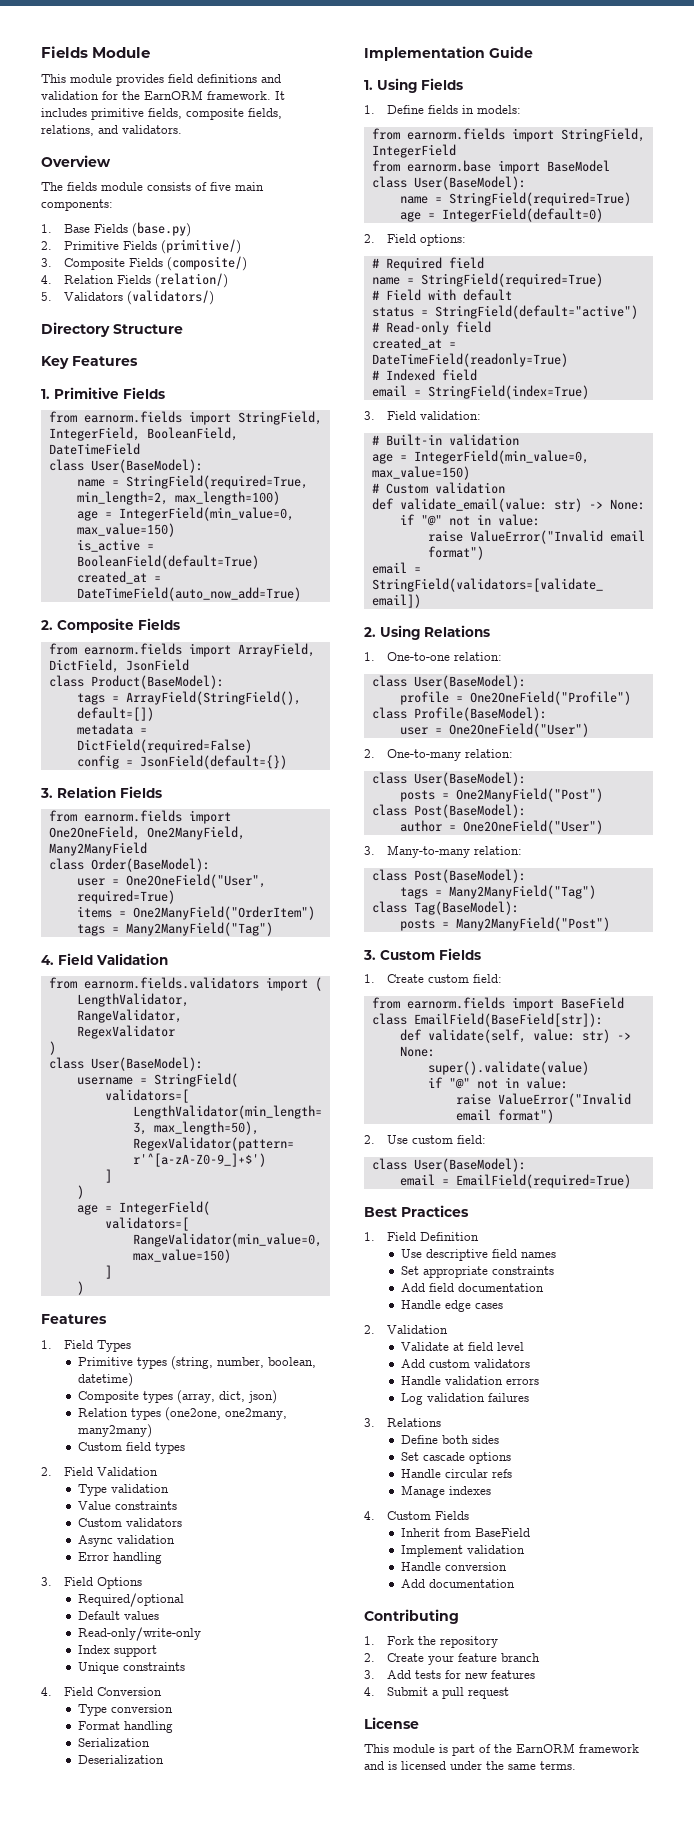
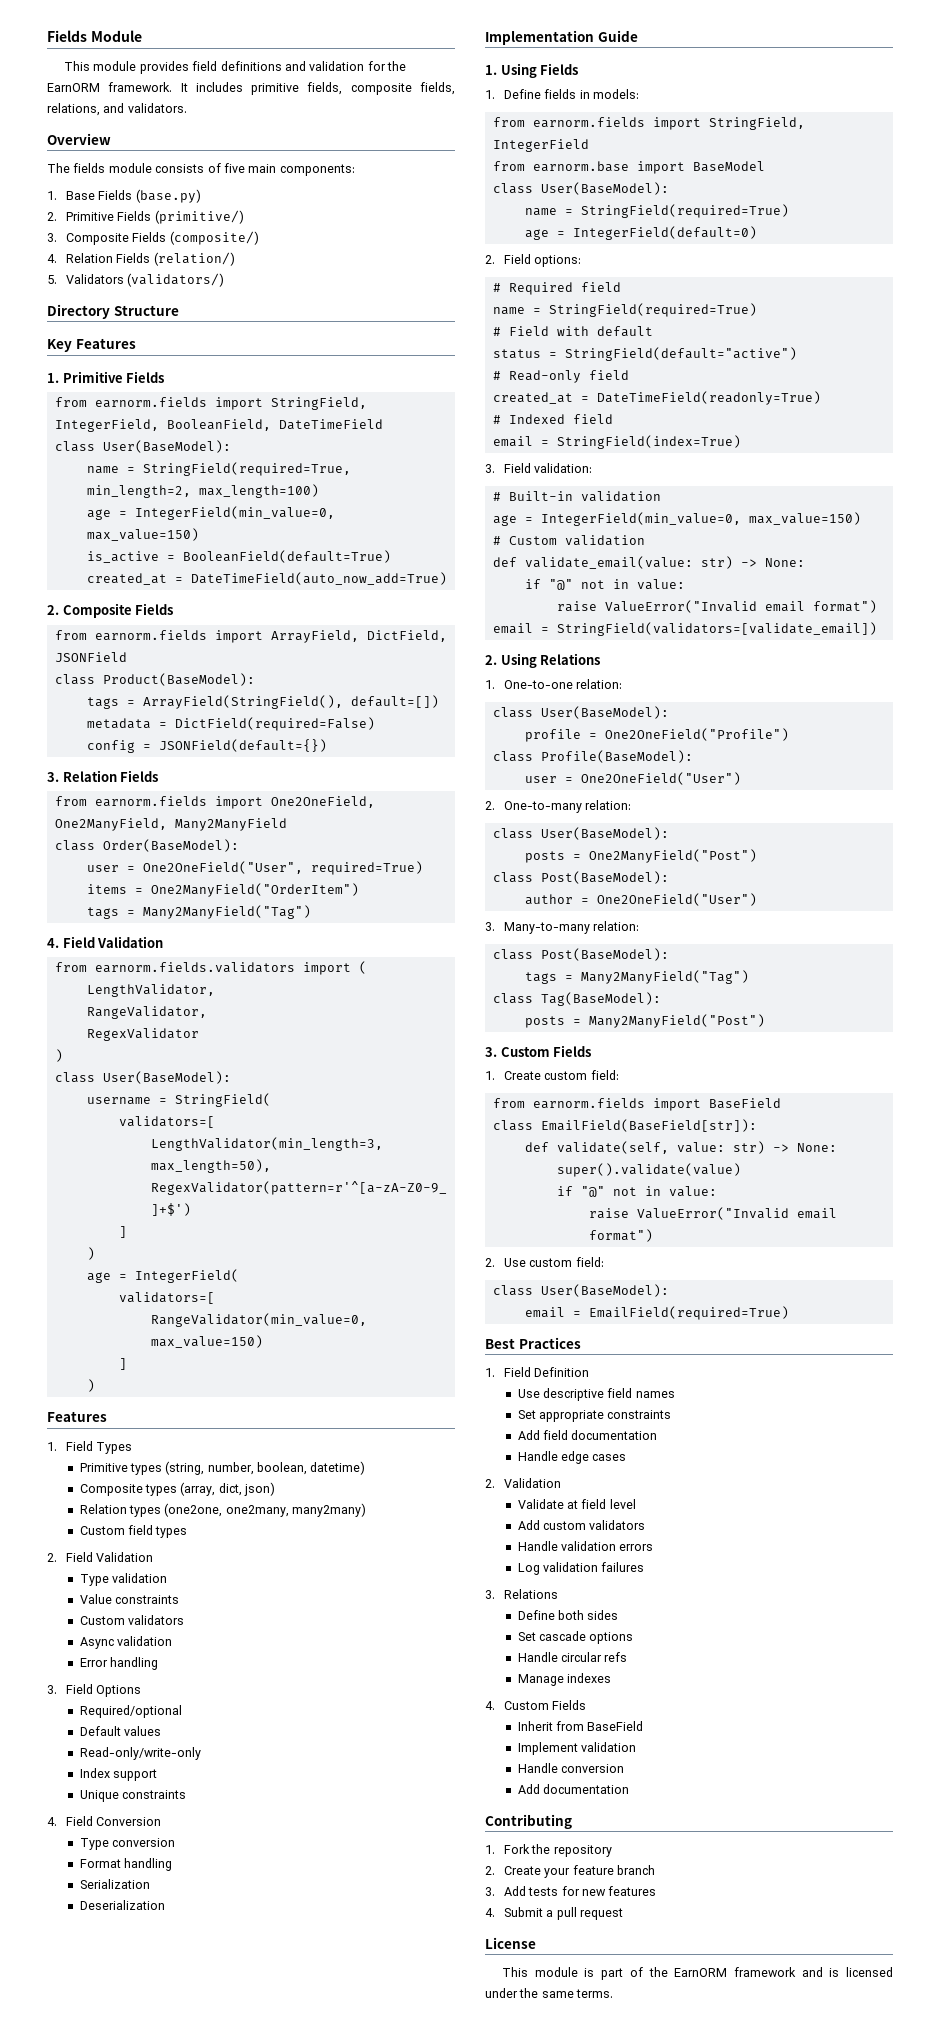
- from earnorm.fields import ArrayField, DictField, JsonField
+ from earnorm.fields import ArrayField, DictField, JSONField
- config = JsonField(default={})
+ config = JSONField(default={})

